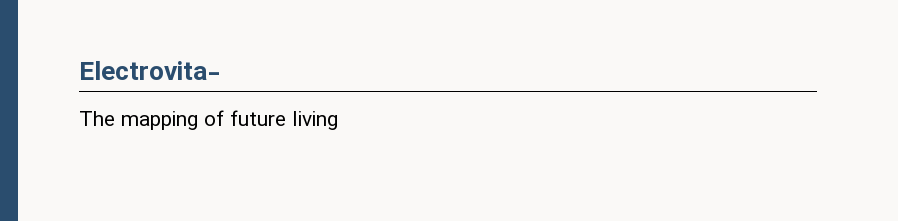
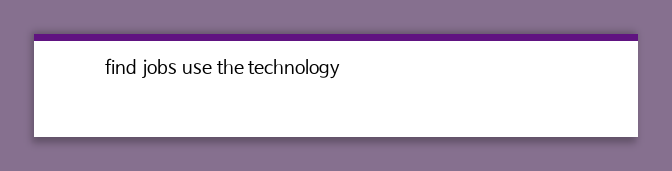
- Electrovita-
- The mapping of future living
+ find jobs use the technology

